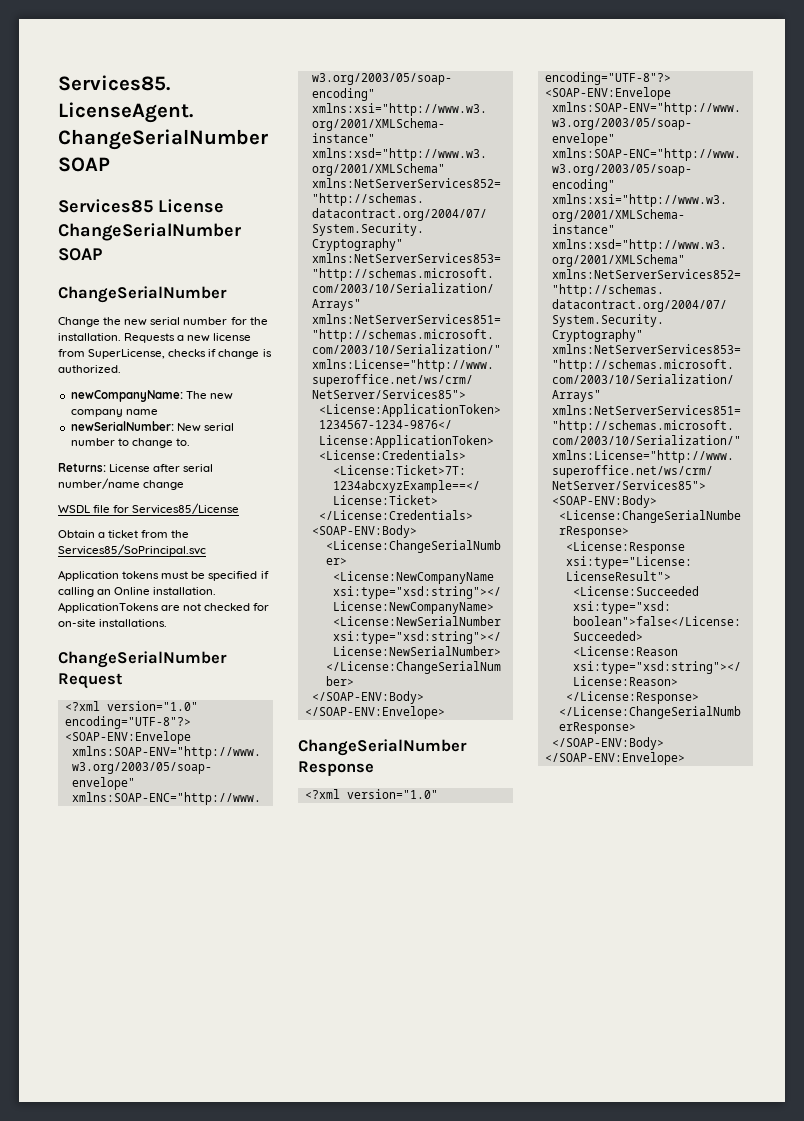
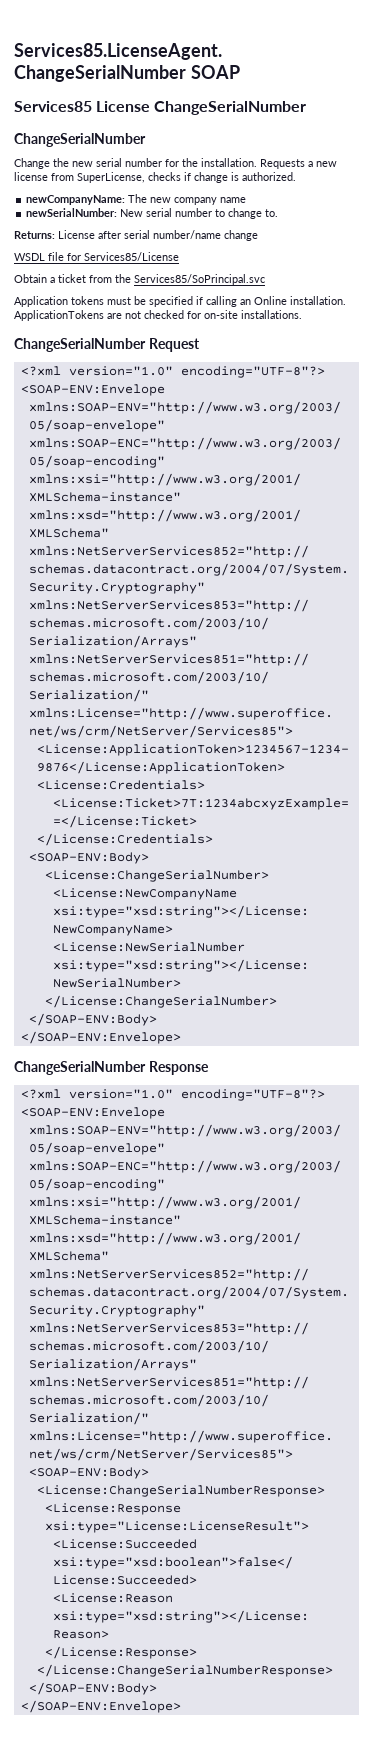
- Services85 License ChangeSerialNumber SOAP
+ Services85 License ChangeSerialNumber

